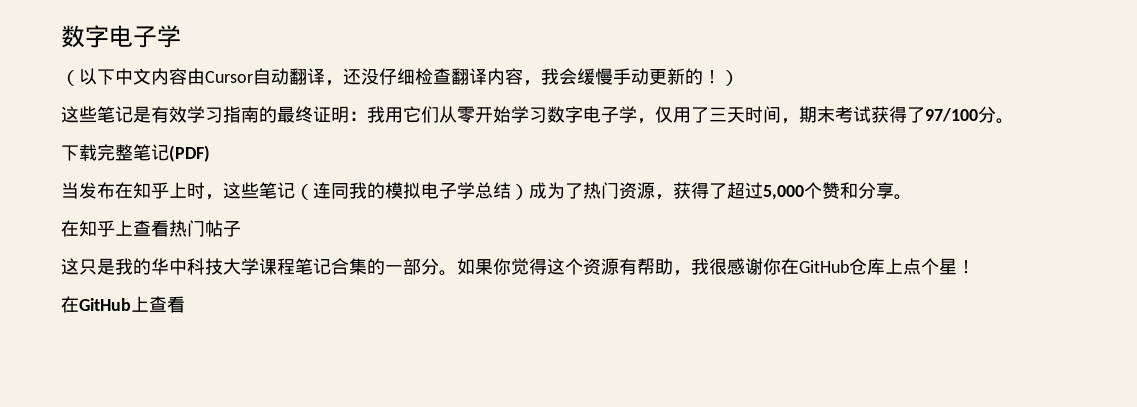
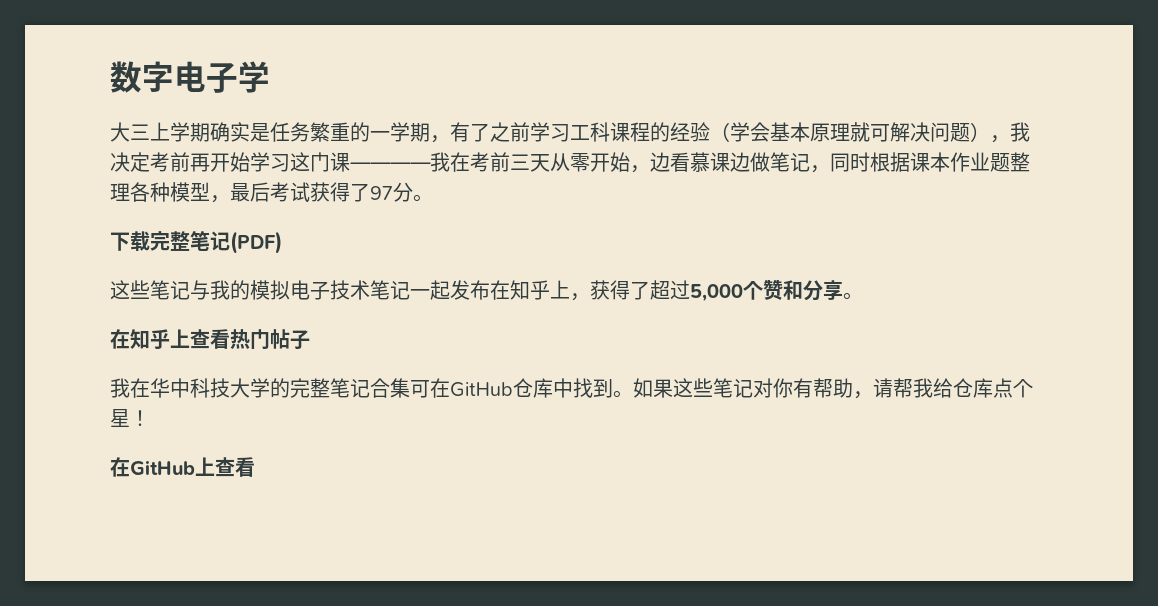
- （以下中文内容由Cursor自动翻译，还没仔细检查翻译内容，我会缓慢手动更新的！）
- 这些笔记是有效学习指南的最终证明：我用它们从零开始学习数字电子学，仅用了三天时间，期末考试获得了97/100分。
+ 大三上学期确实是任务繁重的一学期，有了之前学习工科课程的经验（学会基本原理就可解决问题），我决定考前再开始学习这门课————我在考前三天从零开始，边看慕课边做笔记，同时根据课本作业题整理各种模型，最后考试获得了97分。
- 当发布在知乎上时，这些笔记（连同我的模拟电子学总结）成为了热门资源，获得了超过5,000个赞和分享。
+ 这些笔记与我的模拟电子技术笔记一起发布在知乎上，获得了超过5,000个赞和分享。
- 这只是我的华中科技大学课程笔记合集的一部分。如果你觉得这个资源有帮助，我很感谢你在GitHub仓库上点个星！
+ 我在华中科技大学的完整笔记合集可在GitHub仓库中找到。如果这些笔记对你有帮助，请帮我给仓库点个星！

